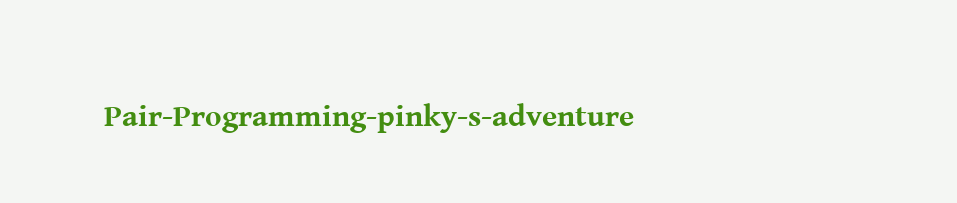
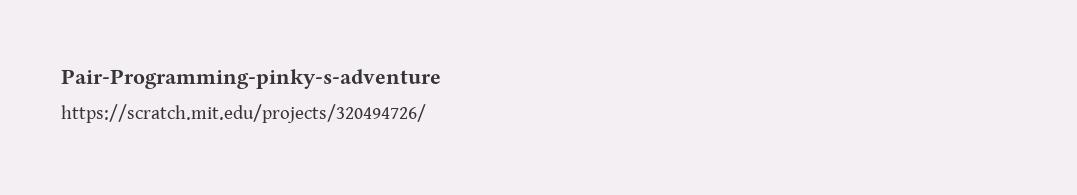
+ https://scratch.mit.edu/projects/320494726/

